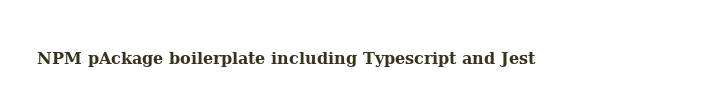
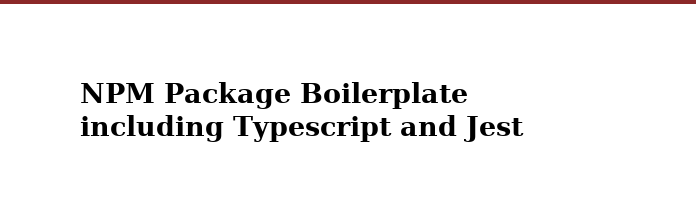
- NPM pAckage boilerplate including Typescript and Jest
+ NPM Package Boilerplate including Typescript and Jest

